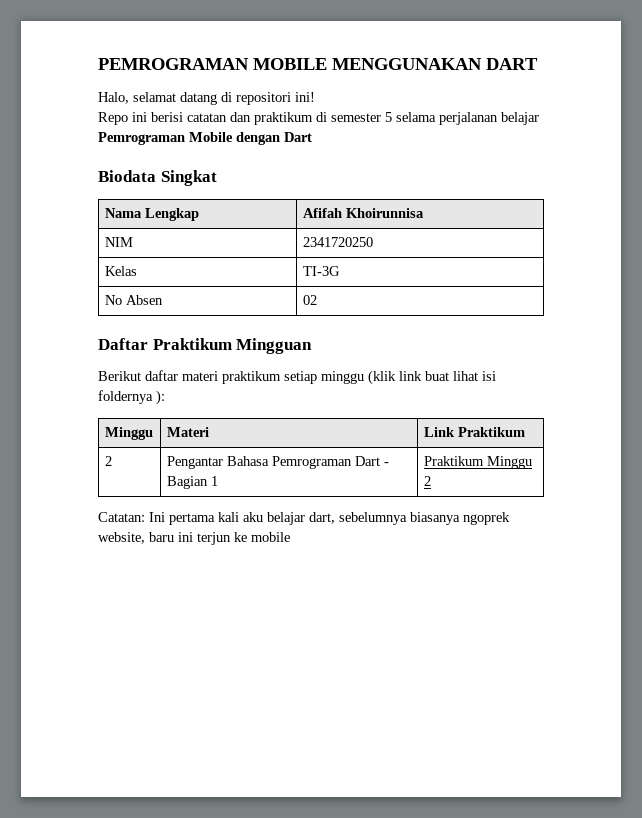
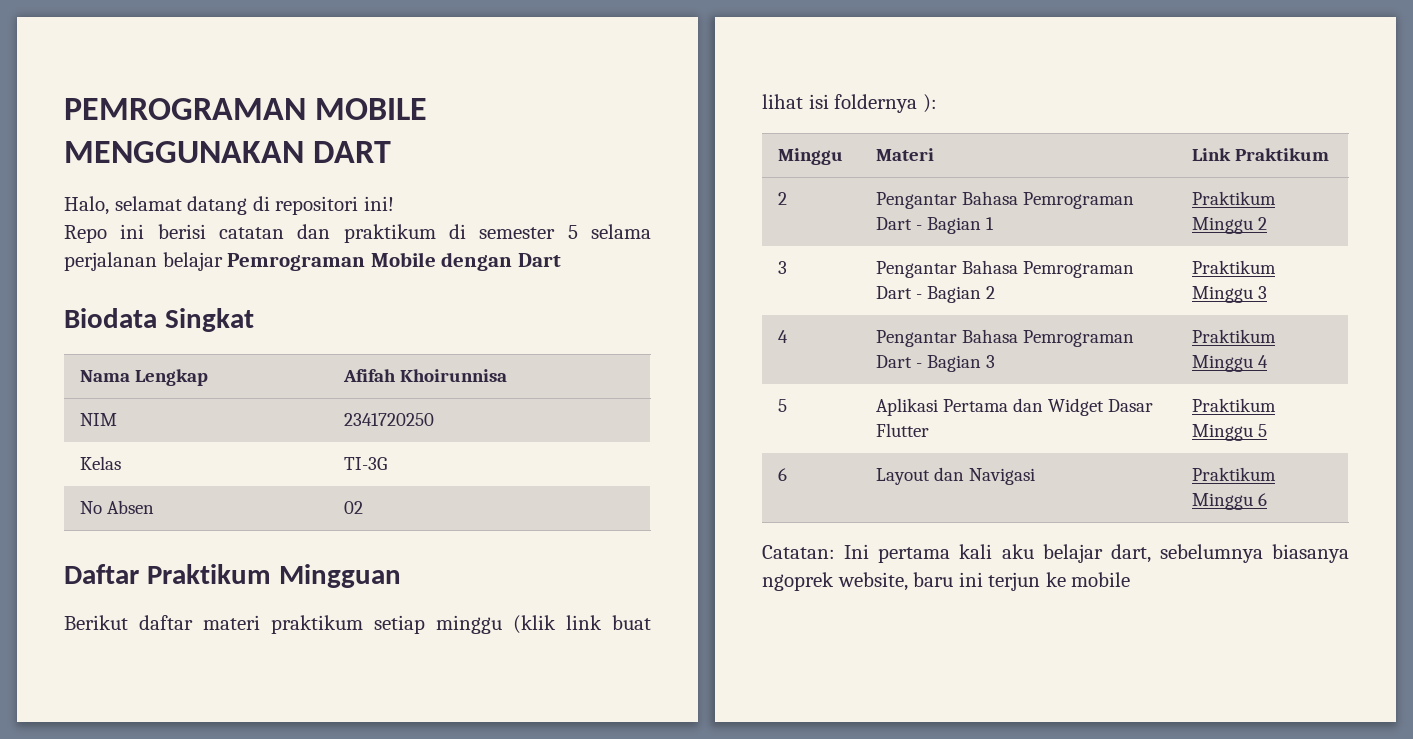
+ 3 | Pengantar Bahasa Pemrograman Dart - Bagian 2 | Praktikum Minggu 3
+ 4 | Pengantar Bahasa Pemrograman Dart - Bagian 3 | Praktikum Minggu 4
+ 5 | Aplikasi Pertama dan Widget Dasar Flutter | Praktikum Minggu 5
+ 6 | Layout dan Navigasi | Praktikum Minggu 6

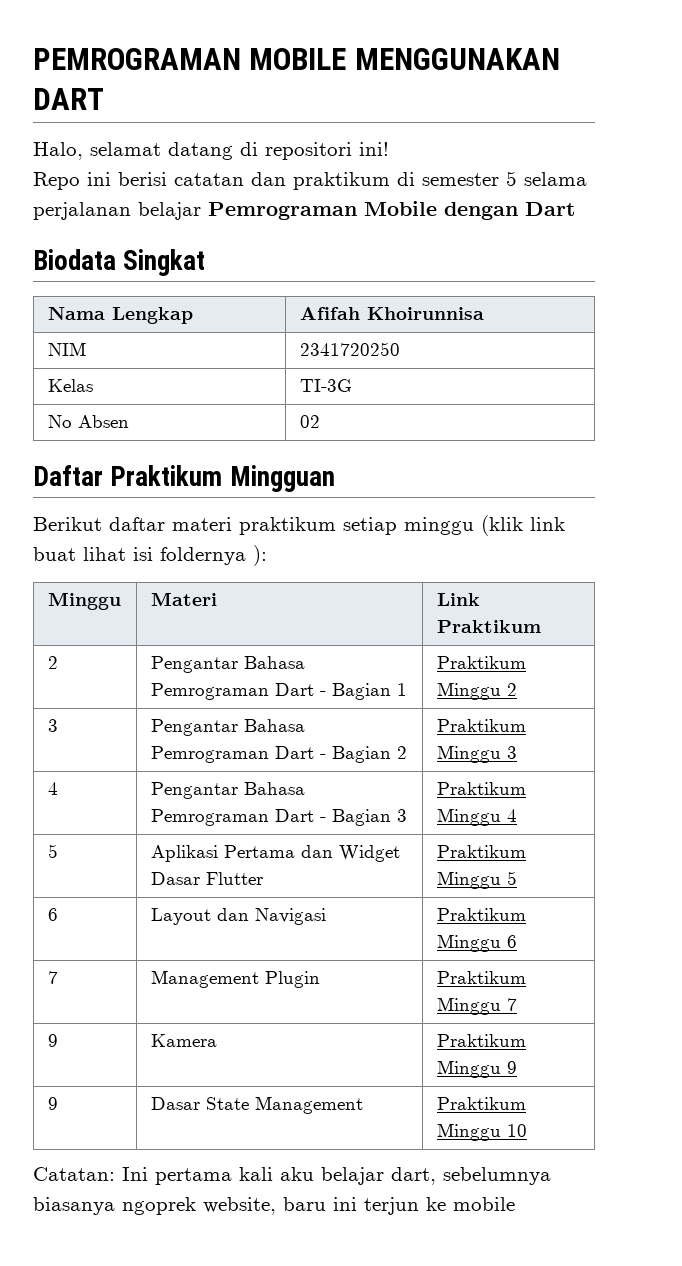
+ 7 | Management Plugin | Praktikum Minggu 7
+ 9 | Kamera | Praktikum Minggu 9
+ 9 | Dasar State Management | Praktikum Minggu 10

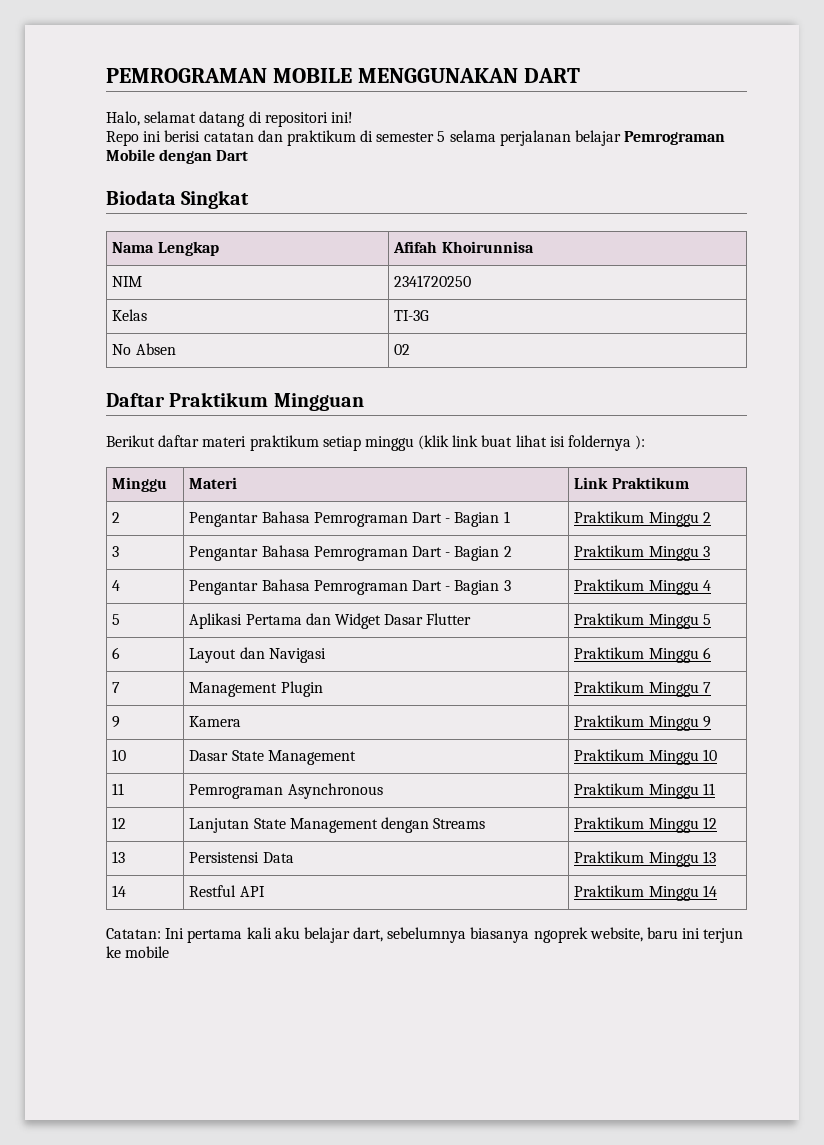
- 9 | Dasar State Management | Praktikum Minggu 10
+ 10 | Dasar State Management | Praktikum Minggu 10
+ 11 | Pemrograman Asynchronous | Praktikum Minggu 11
+ 12 | Lanjutan State Management dengan Streams | Praktikum Minggu 12
+ 13 | Persistensi Data | Praktikum Minggu 13
+ 14 | Restful API | Praktikum Minggu 14

